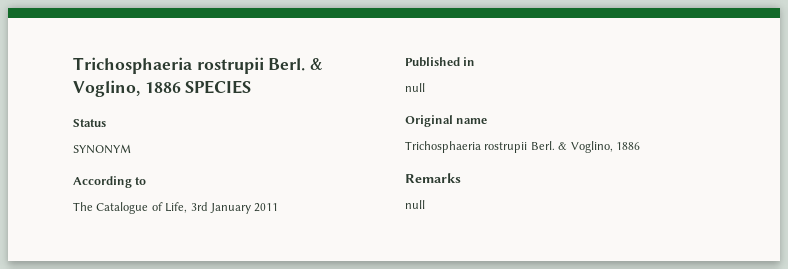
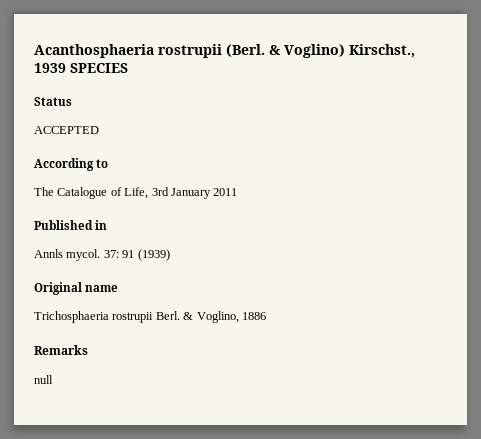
- Trichosphaeria rostrupii Berl. & Voglino, 1886 SPECIES
+ Acanthosphaeria rostrupii (Berl. & Voglino) Kirschst., 1939 SPECIES
- SYNONYM
+ ACCEPTED
  Published in
- null
+ Annls mycol. 37: 91 (1939)

